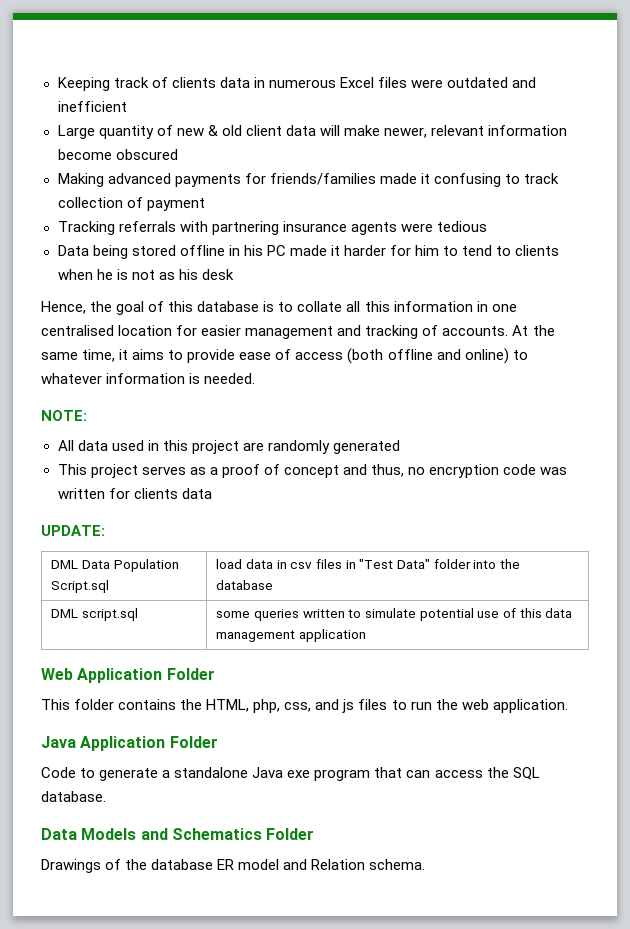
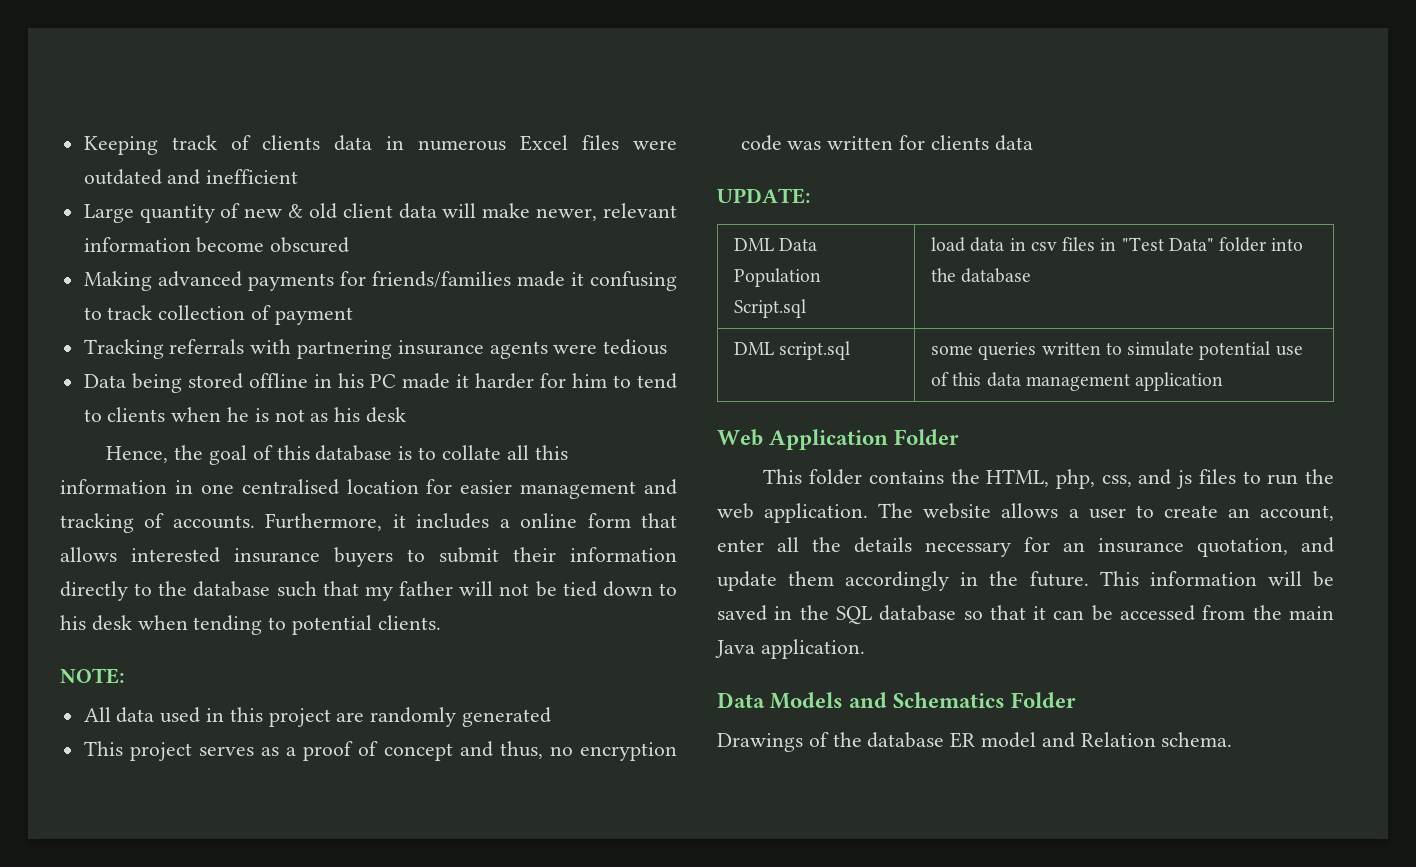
- At the same time, it aims to provide ease of access (both offline and online) to whatever information is needed.
+ Furthermore, it includes a online form that allows interested insurance buyers to submit their information directly to the database such that my father will not be tied down to his desk when tending to potential clients.
- This folder contains the HTML, php, css, and js files to run the web application.
- Java Application Folder
- Code to generate a standalone Java exe program that can access the SQL database.
+ This folder contains the HTML, php, css, and js files to run the web application. The website allows a user to create an account, enter all the details necessary for an insurance quotation, and update them accordingly in the future. This information will be saved in the SQL database so that it can be accessed from the main Java application.

